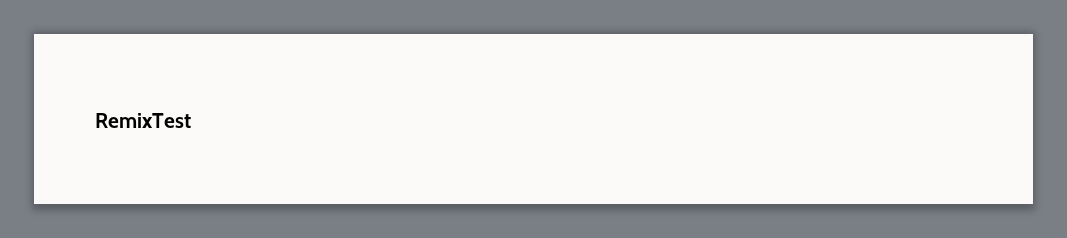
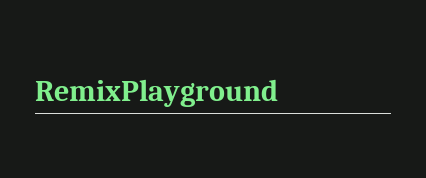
- RemixTest
+ RemixPlayground

